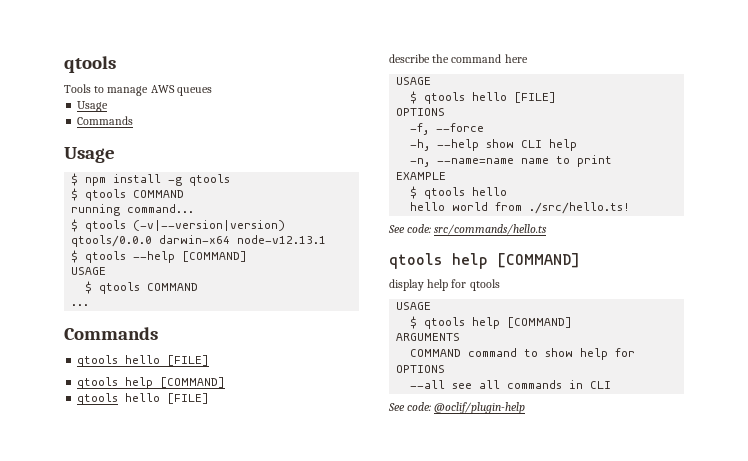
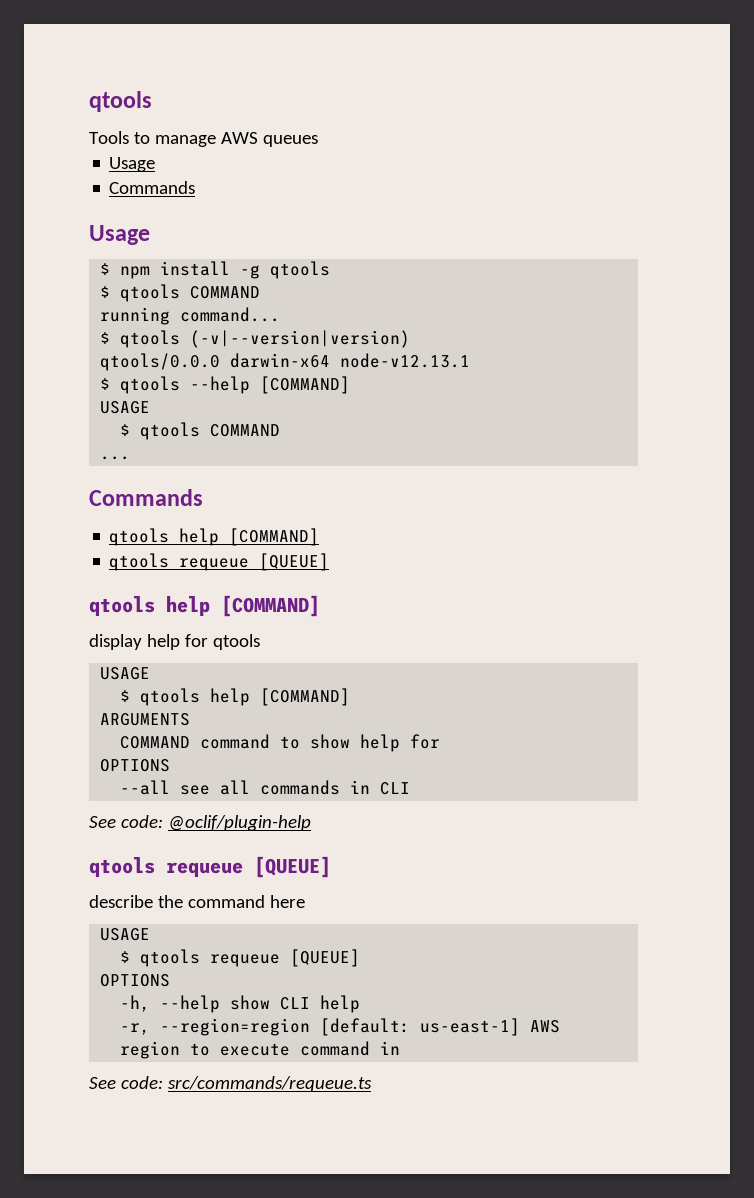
  ...
  Commands
- qtools hello [FILE]
  qtools help [COMMAND]
- qtools hello [FILE]
- describe the command here
- USAGE
- $ qtools hello [FILE]
- OPTIONS
- -f, --force
- -h, --help show CLI help
- -n, --name=name name to print
- EXAMPLE
- $ qtools hello
- hello world from ./src/hello.ts!
- See code: src/commands/hello.ts
+ qtools requeue [QUEUE]
  See code: @oclif/plugin-help
+ qtools requeue [QUEUE]
+ describe the command here
+ USAGE
+ $ qtools requeue [QUEUE]
+ OPTIONS
+ -h, --help show CLI help
+ -r, --region=region [default: us-east-1] AWS region to execute command in
+ See code: src/commands/requeue.ts

